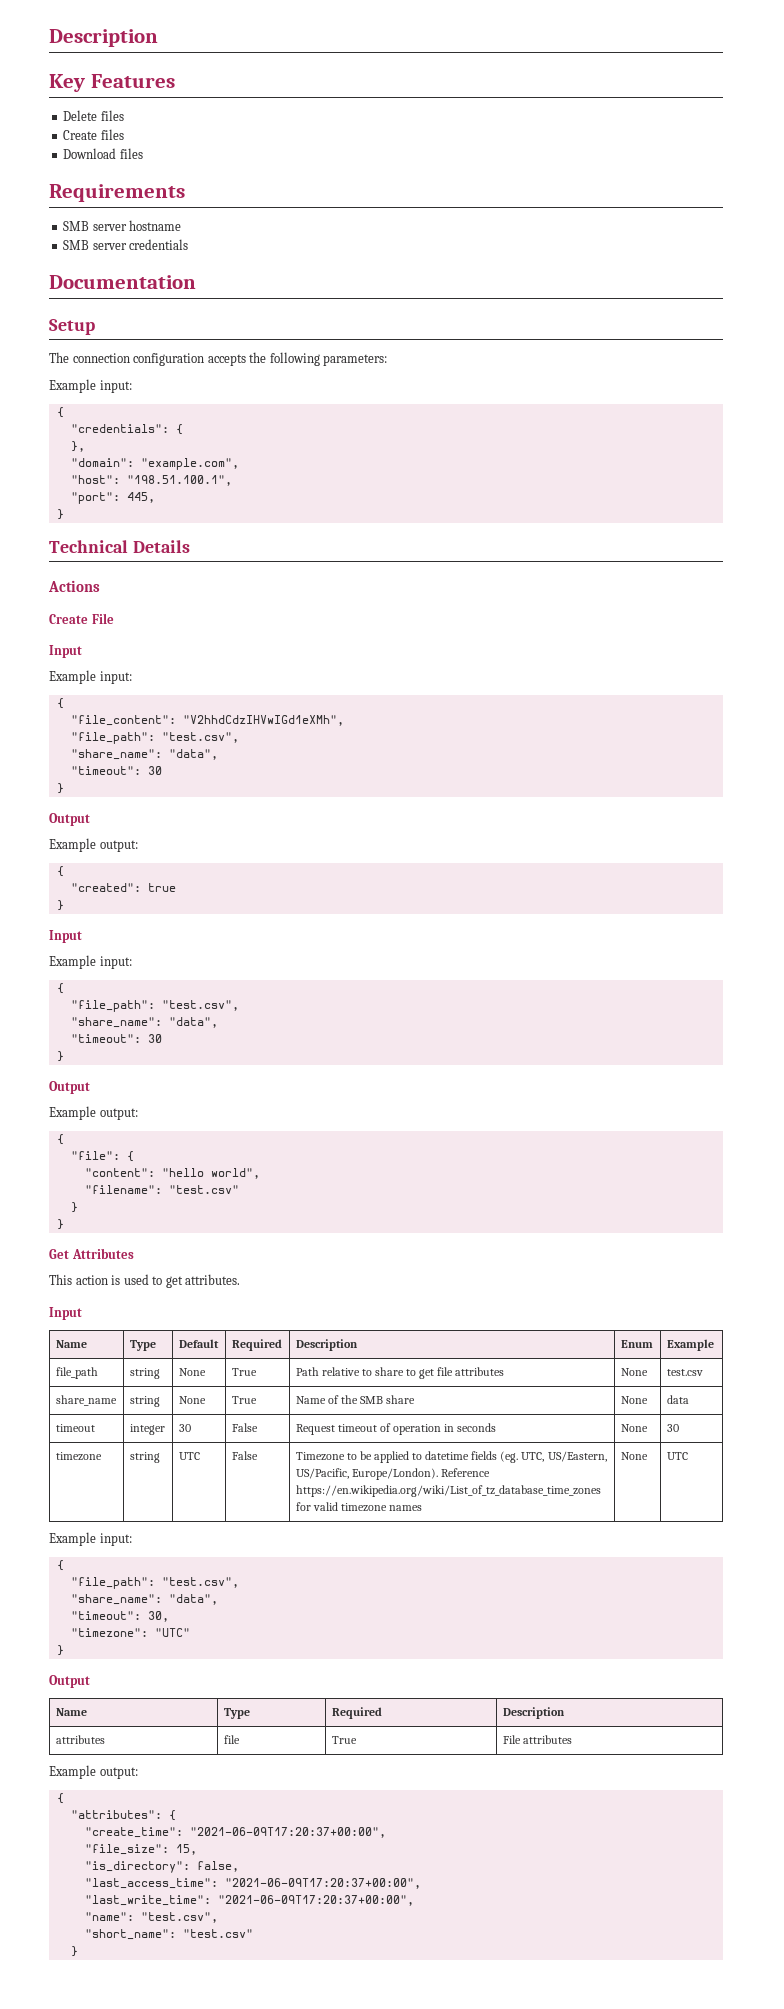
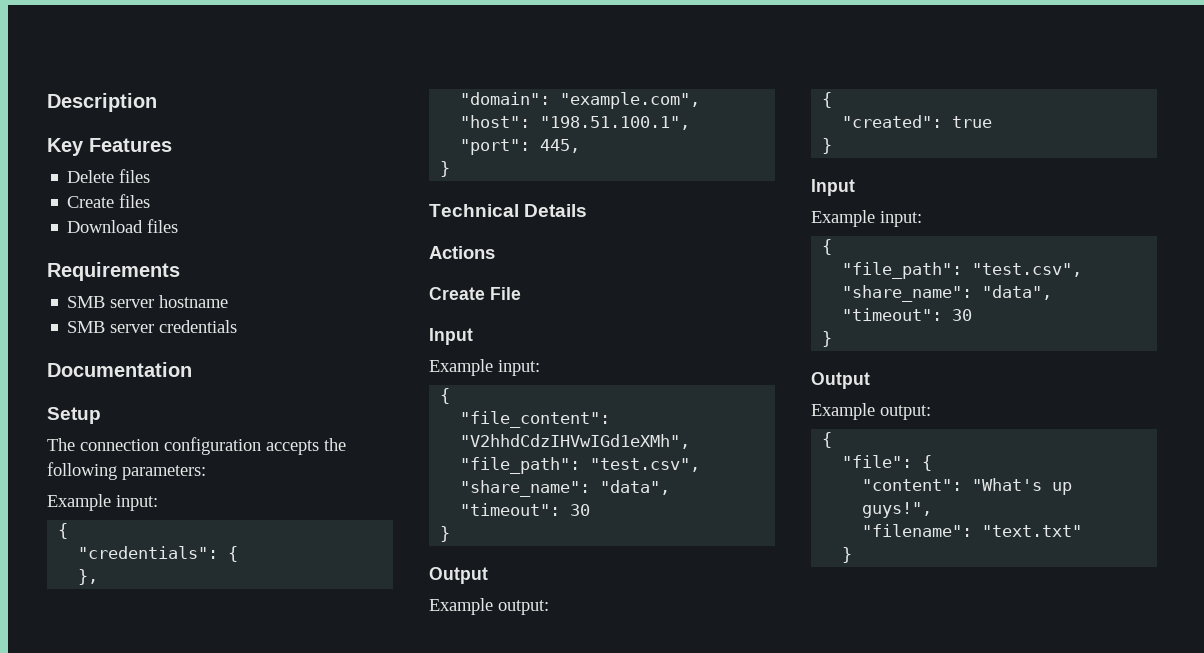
- "content": "hello world",
+ "content": "What's up guys!",
- "filename": "test.csv"
- }
- }
- Get Attributes
- This action is used to get attributes.
- Input
- Name | Type | Default | Required | Description | Enum | Example
- file_path | string | None | True | Path relative to share to get file attributes | None | test.csv
- share_name | string | None | True | Name of the SMB share | None | data
- timeout | integer | 30 | False | Request timeout of operation in seconds | None | 30
- timezone | string | UTC | False | Timezone to be applied to datetime fields (eg. UTC, US/Eastern, US/Pacific, Europe/London). Reference https://en.wikipedia.org/wiki/List_of_tz_database_time_zones for valid timezone names | None | UTC
- Example input:
- {
- "file_path": "test.csv",
- "share_name": "data",
- "timeout": 30,
- "timezone": "UTC"
- }
- Output
- Name | Type | Required | Description
- attributes | file | True | File attributes
- Example output:
- {
- "attributes": {
- "create_time": "2021-06-09T17:20:37+00:00",
- "file_size": 15,
- "is_directory": false,
- "last_access_time": "2021-06-09T17:20:37+00:00",
- "last_write_time": "2021-06-09T17:20:37+00:00",
- "name": "test.csv",
- "short_name": "test.csv"
+ "filename": "text.txt"

